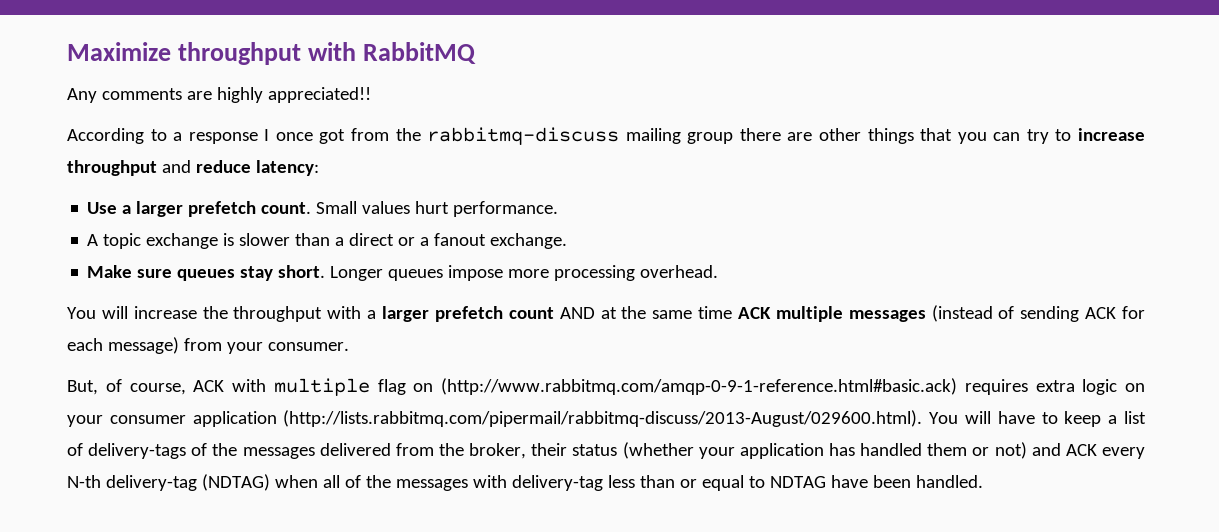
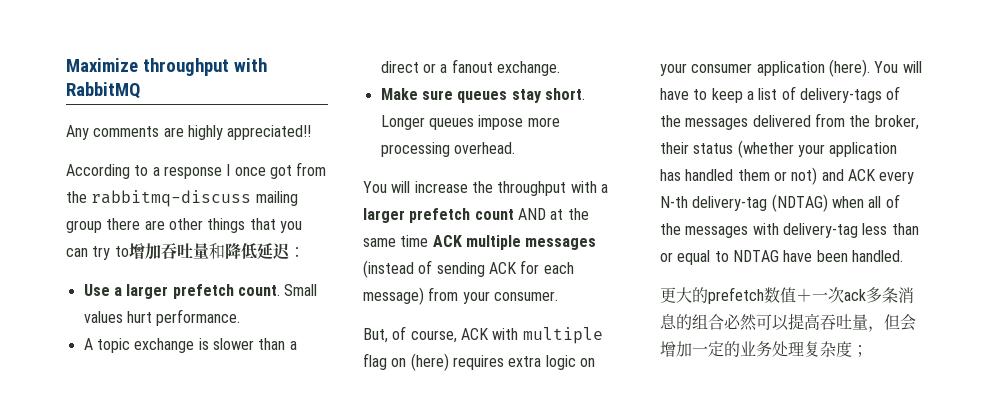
- According to a response I once got from the rabbitmq-discuss mailing group there are other things that you can try to increase throughput and reduce latency:
+ According to a response I once got from the rabbitmq-discuss mailing group there are other things that you can try to增加吞吐量和降低延迟：
- But, of course, ACK with multiple flag on (http://www.rabbitmq.com/amqp-0-9-1-reference.html#basic.ack) requires extra logic on your consumer application (http://lists.rabbitmq.com/pipermail/rabbitmq-discuss/2013-August/029600.html). You will have to keep a list of delivery-tags of the messages delivered from the broker, their status (whether your application has handled them or not) and ACK every N-th delivery-tag (NDTAG) when all of the messages with delivery-tag less than or equal to NDTAG have been handled.
+ But, of course, ACK with multiple flag on (here) requires extra logic on your consumer application (here). You will have to keep a list of delivery-tags of the messages delivered from the broker, their status (whether your application has handled them or not) and ACK every N-th delivery-tag (NDTAG) when all of the messages with delivery-tag less than or equal to NDTAG have been handled.
+ 更大的prefetch数值＋一次ack多条消息的组合必然可以提高吞吐量，但会增加一定的业务处理复杂度；

